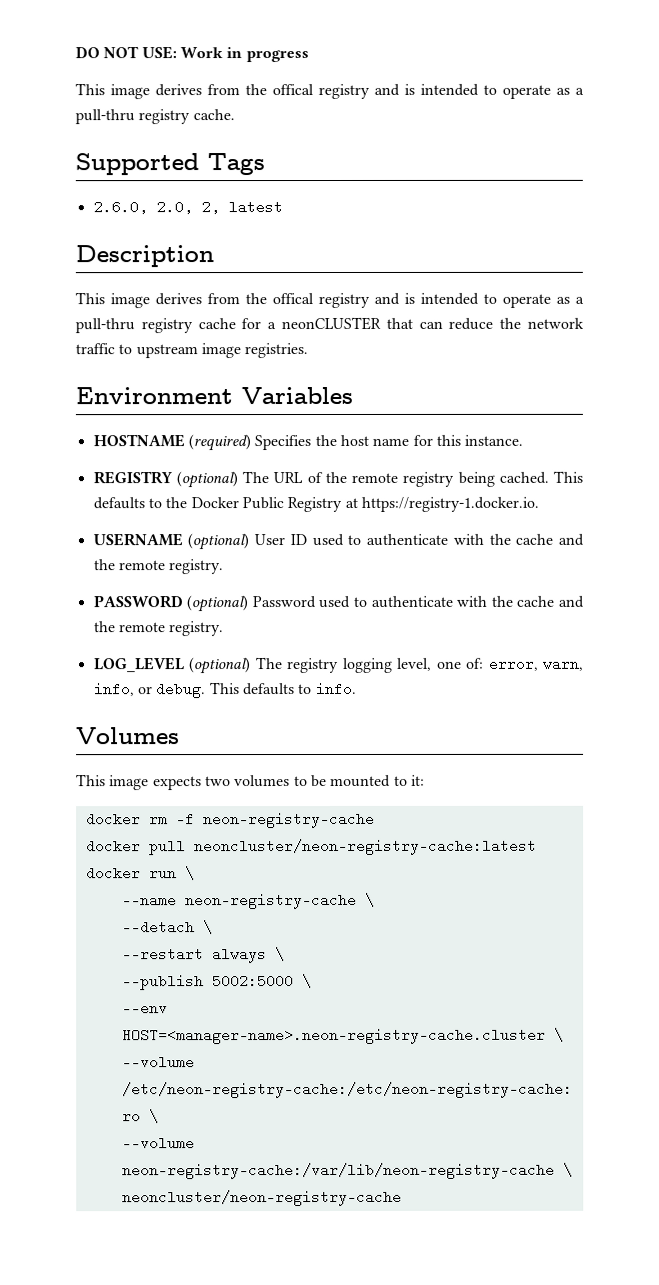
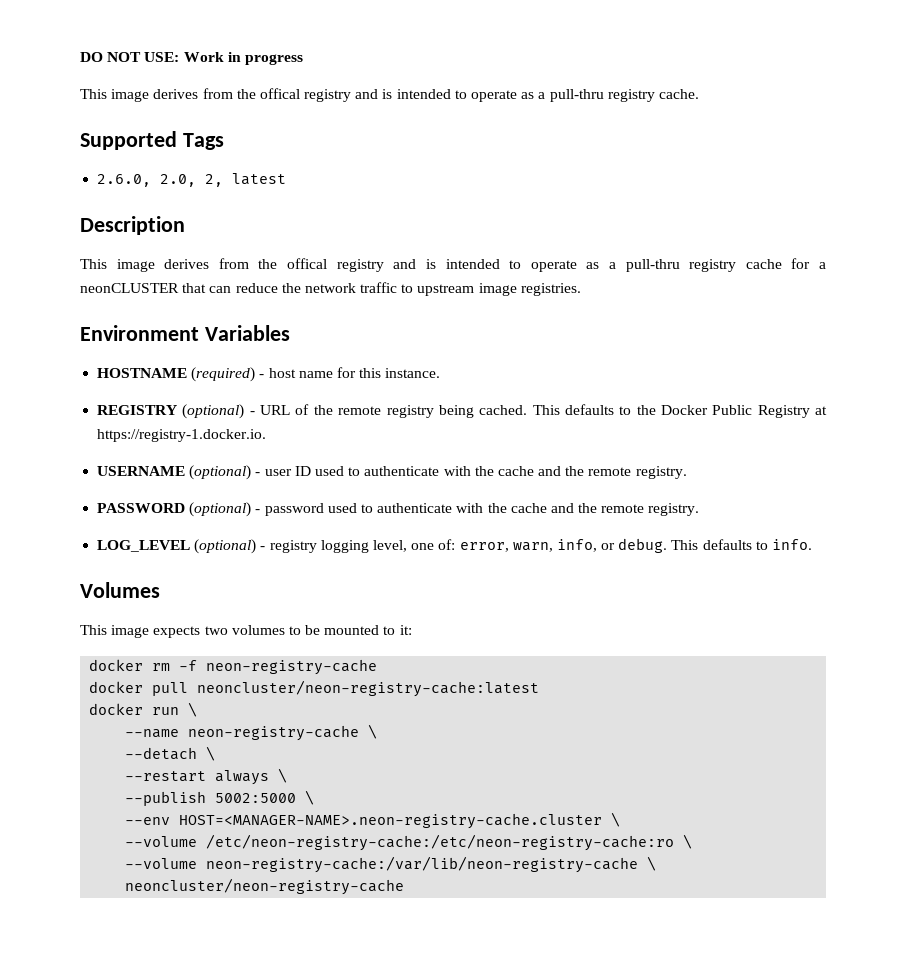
- HOSTNAME (required) Specifies the host name for this instance.
+ HOSTNAME (required) - host name for this instance.
- REGISTRY (optional) The URL of the remote registry being cached.
+ REGISTRY (optional) - URL of the remote registry being cached.
- USERNAME (optional) User ID used to authenticate with the cache and the remote registry.
+ USERNAME (optional) - user ID used to authenticate with the cache and the remote registry.
- PASSWORD (optional) Password used to authenticate with the cache and the remote registry.
+ PASSWORD (optional) - password used to authenticate with the cache and the remote registry.
- LOG_LEVEL (optional) The registry logging level, one of: error, warn, info, or debug.
+ LOG_LEVEL (optional) - registry logging level, one of: error, warn, info, or debug.
- --env HOST=<manager-name>.neon-registry-cache.cluster \
+ --env HOST=<MANAGER-NAME>.neon-registry-cache.cluster \

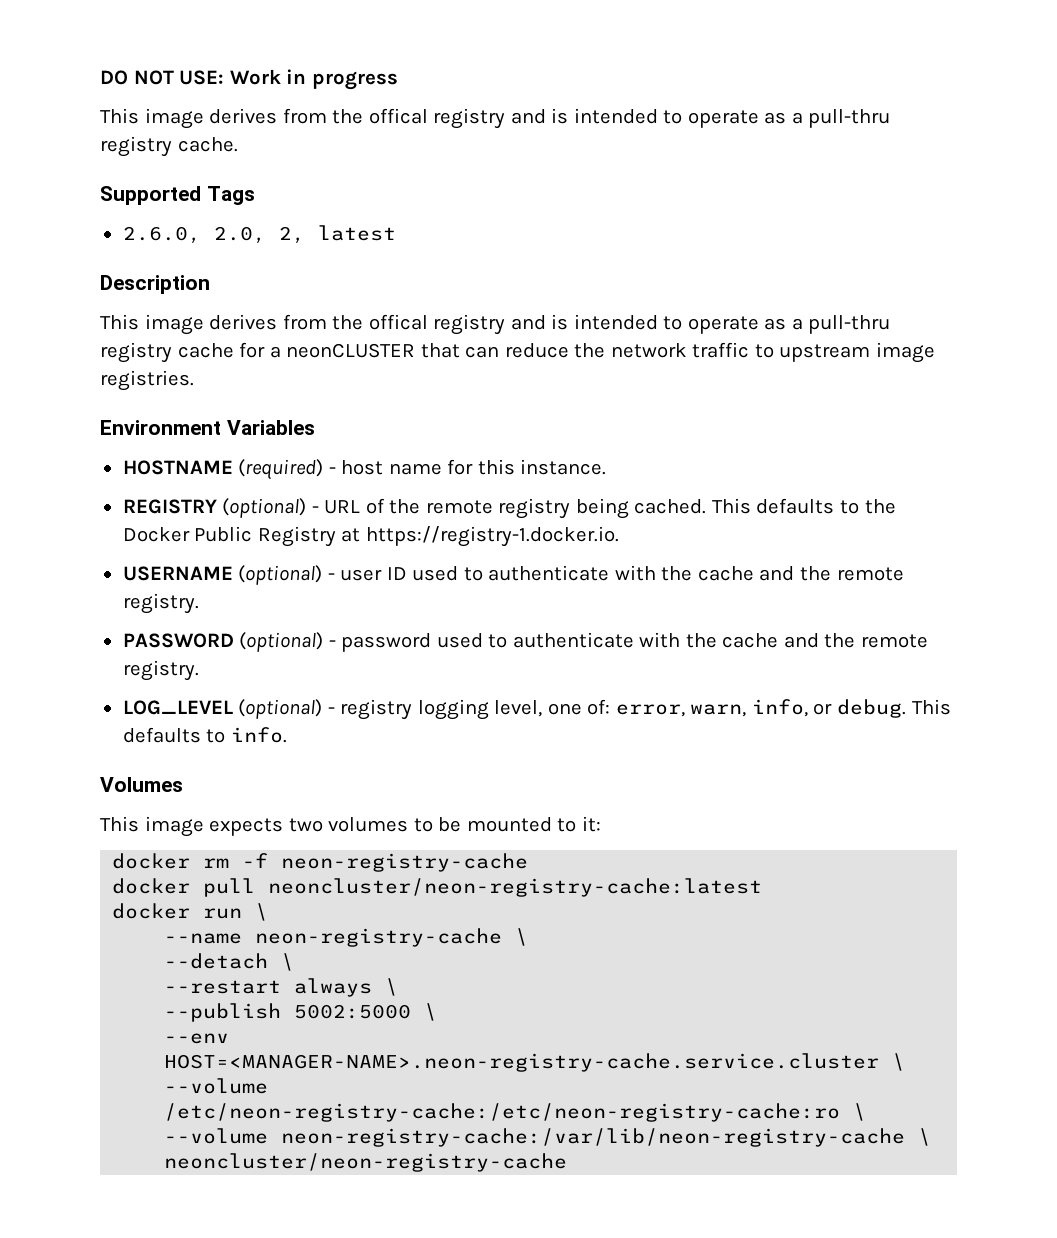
- --env HOST=<MANAGER-NAME>.neon-registry-cache.cluster \
+ --env HOST=<MANAGER-NAME>.neon-registry-cache.service.cluster \

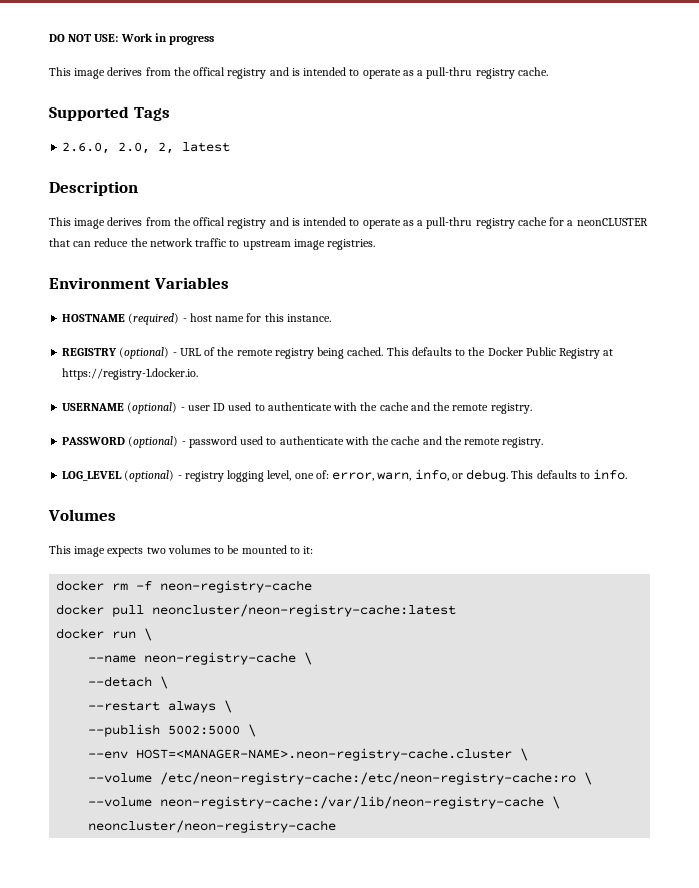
- --env HOST=<MANAGER-NAME>.neon-registry-cache.service.cluster \
+ --env HOST=<MANAGER-NAME>.neon-registry-cache.cluster \

